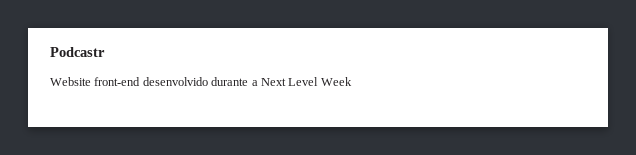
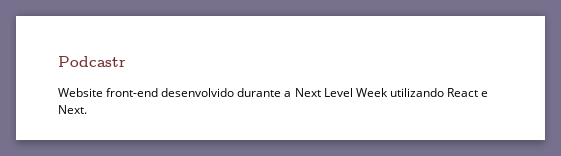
- Website front-end desenvolvido durante a Next Level Week
+ Website front-end desenvolvido durante a Next Level Week utilizando React e Next.

